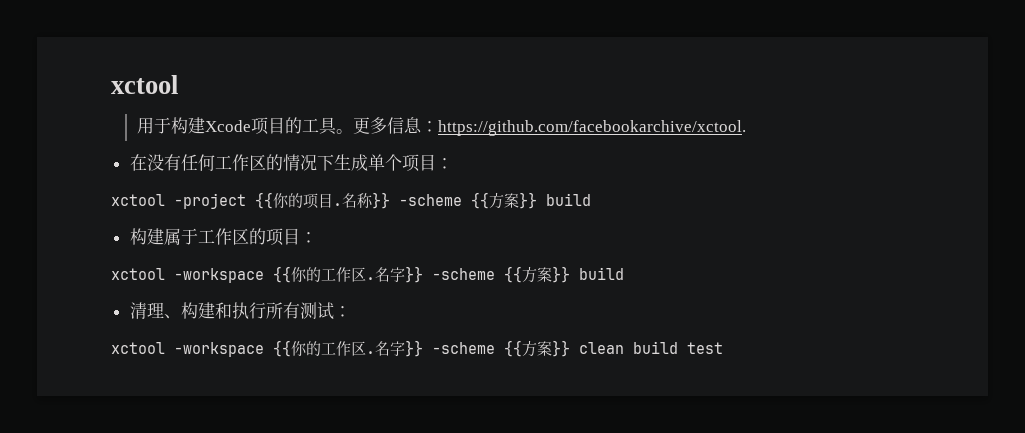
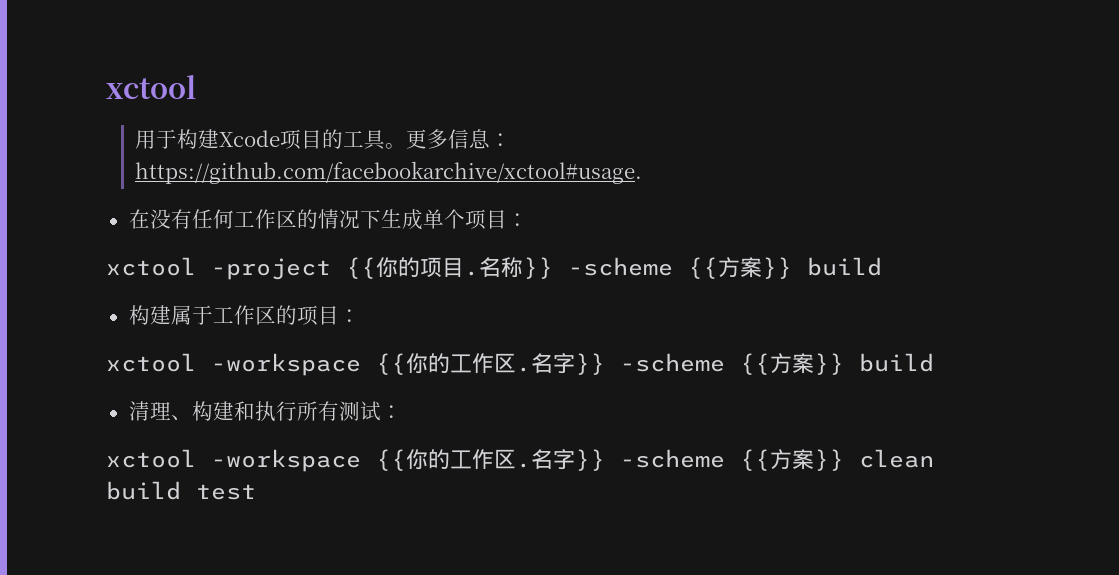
- 更多信息：https://github.com/facebookarchive/xctool.
+ 更多信息：https://github.com/facebookarchive/xctool#usage.

